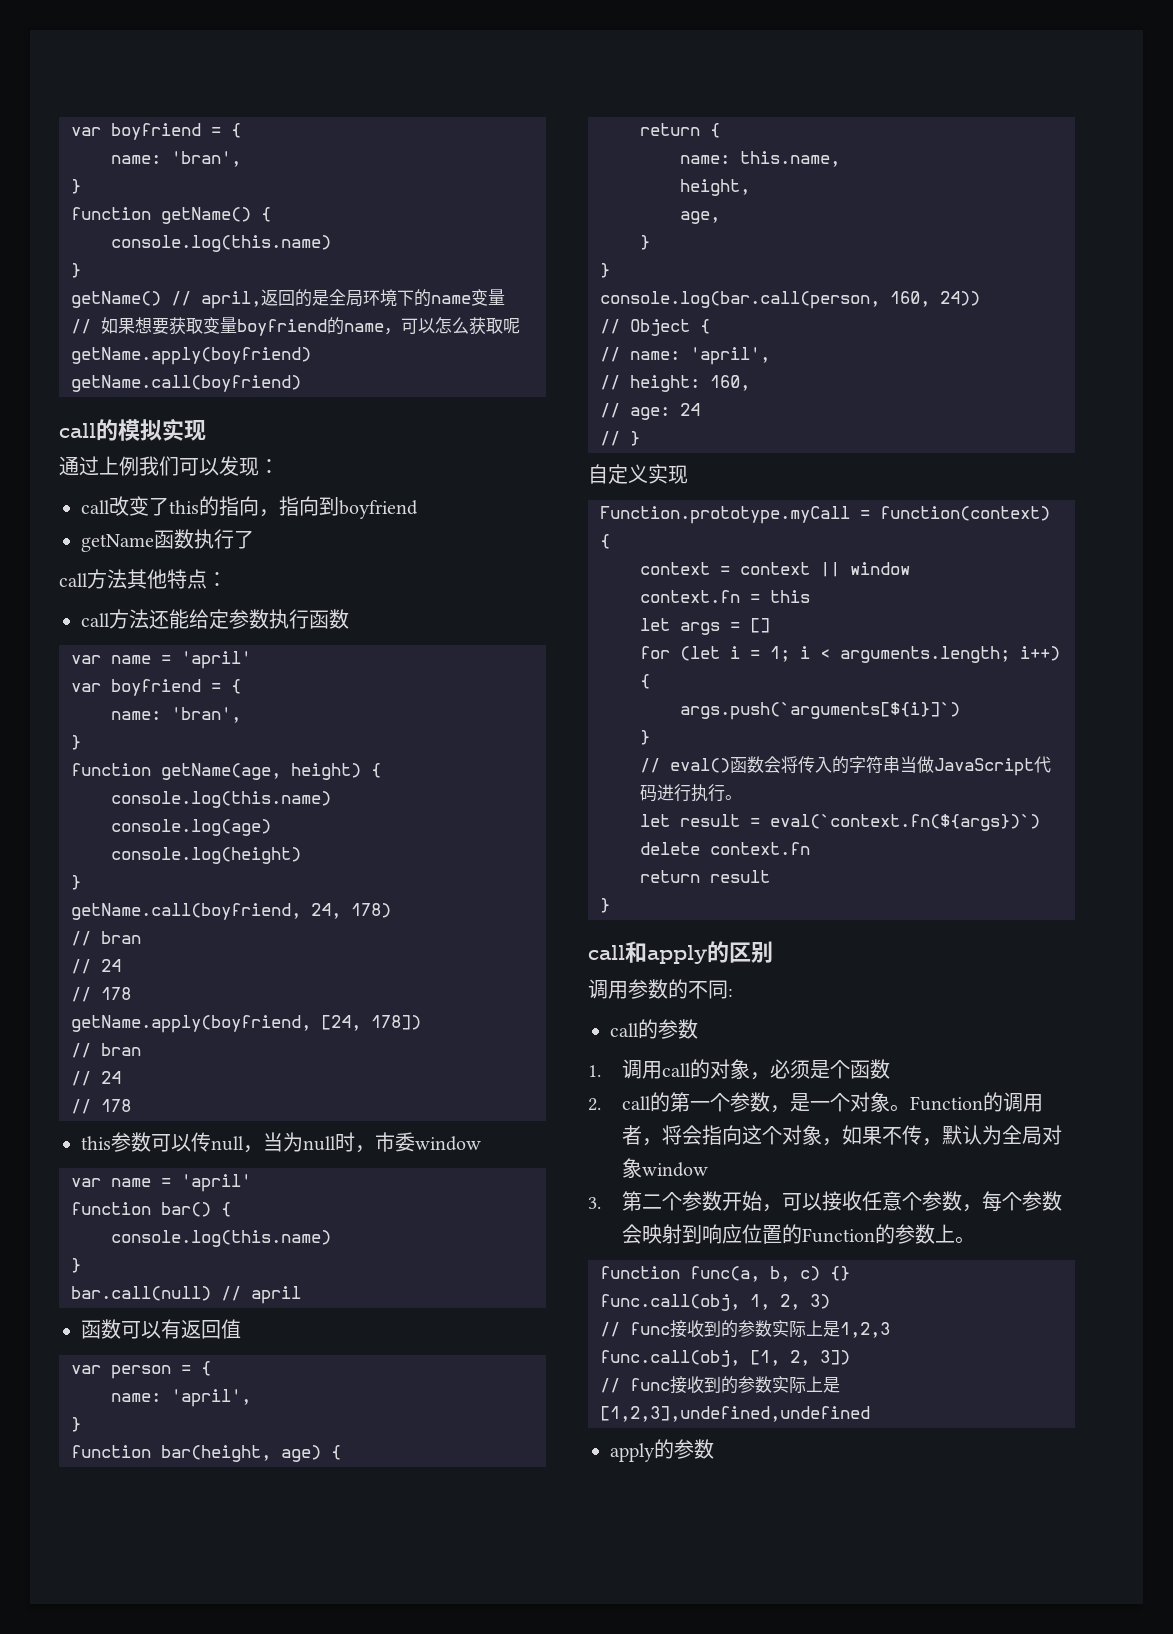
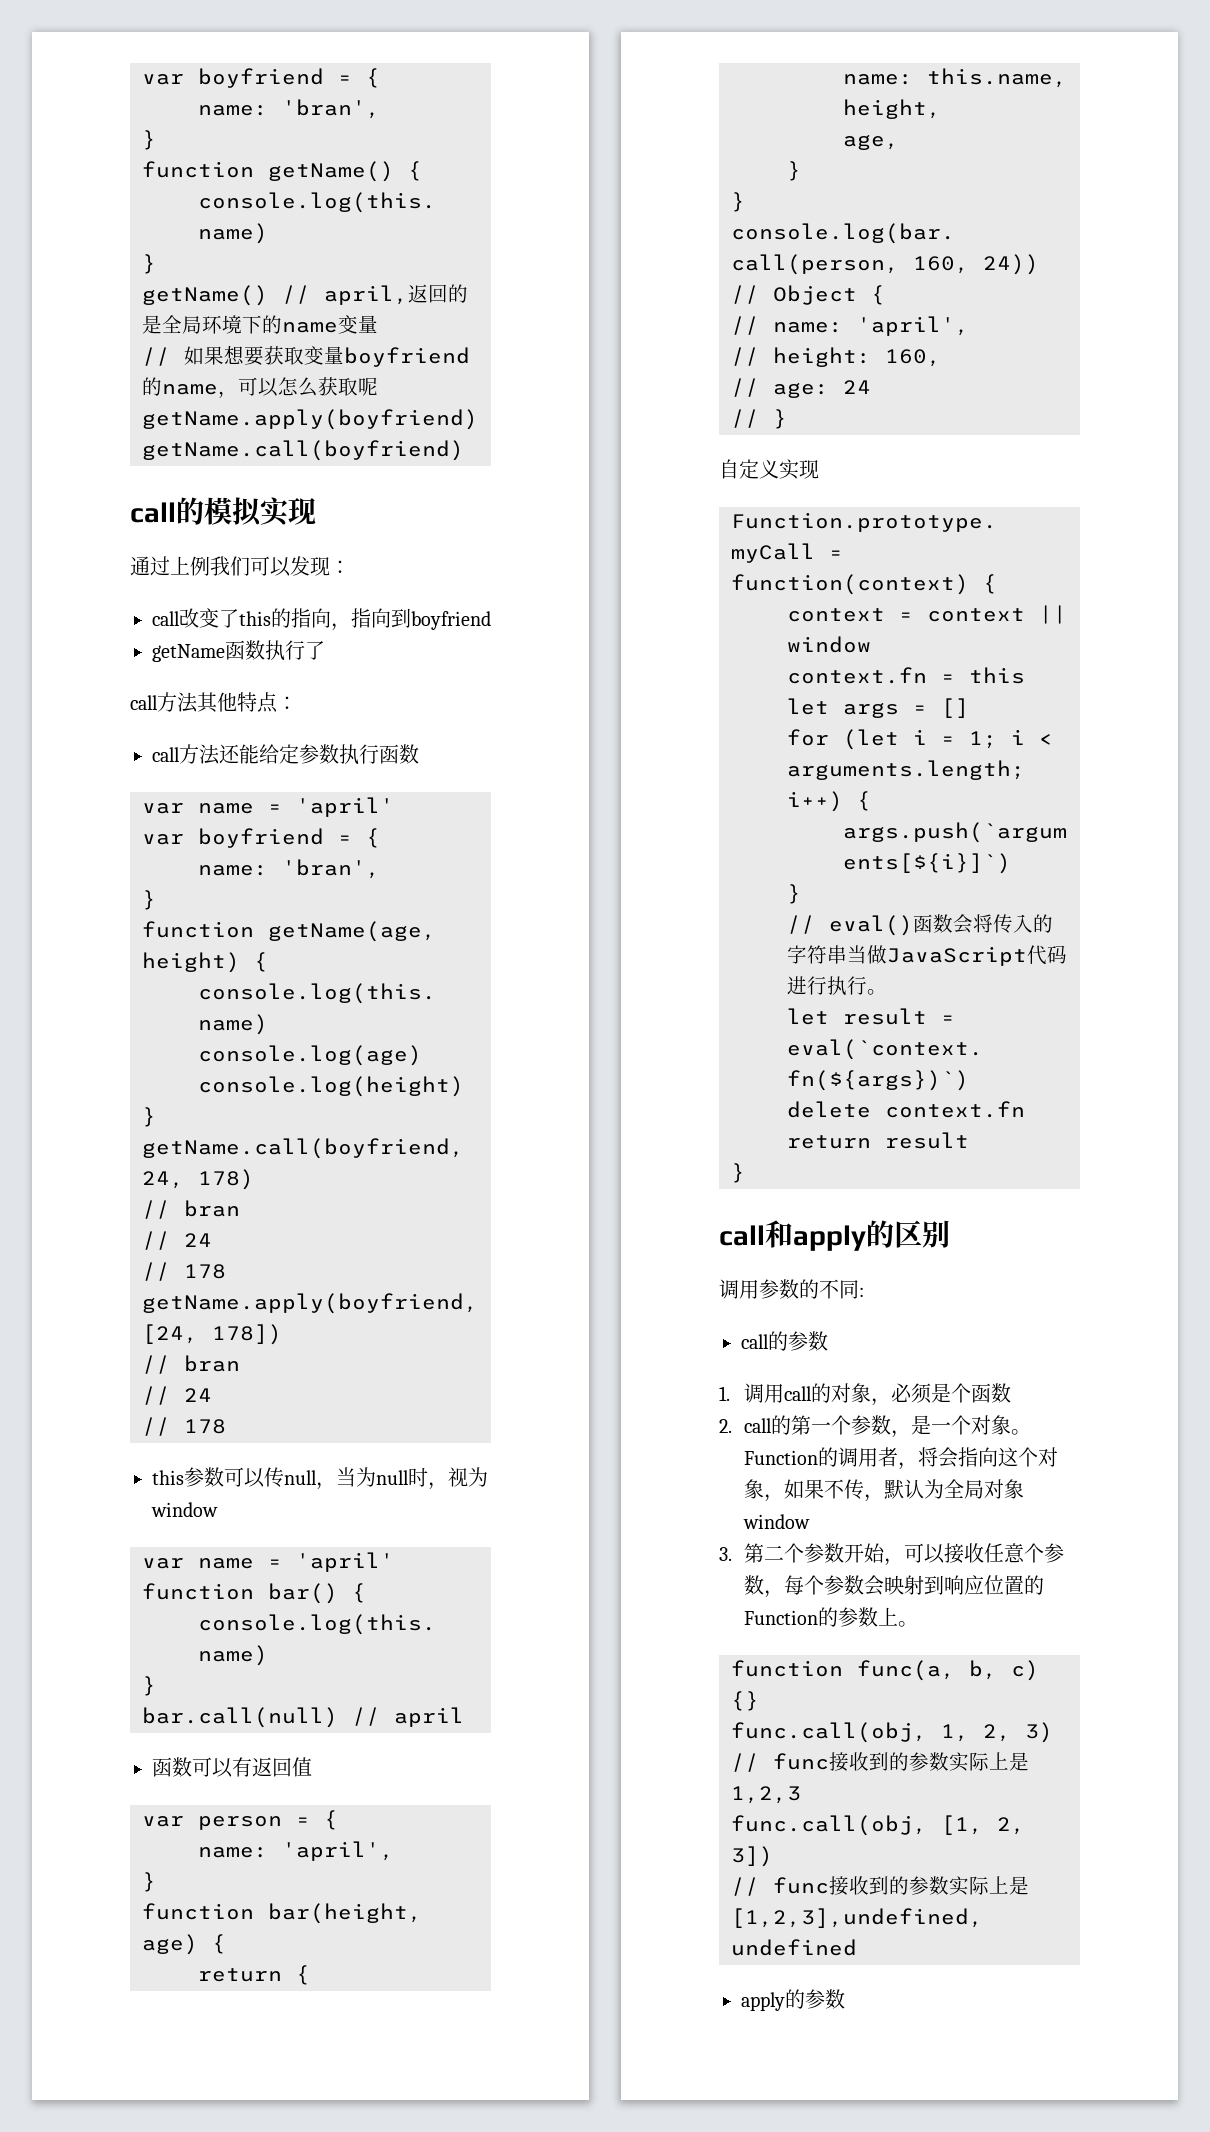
- this参数可以传null，当为null时，市委window
+ this参数可以传null，当为null时，视为window

